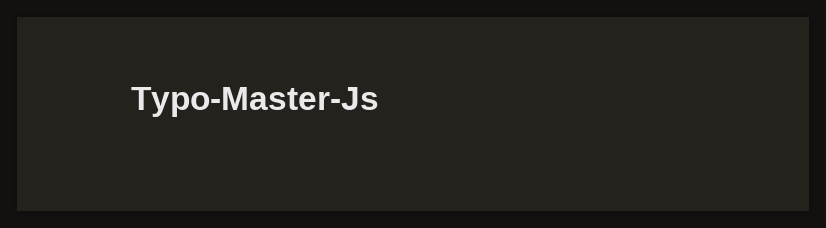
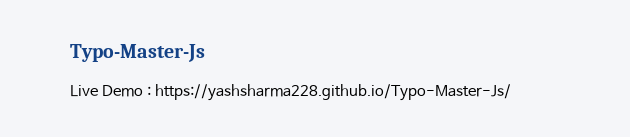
+ Live Demo : https://yashsharma228.github.io/Typo-Master-Js/

